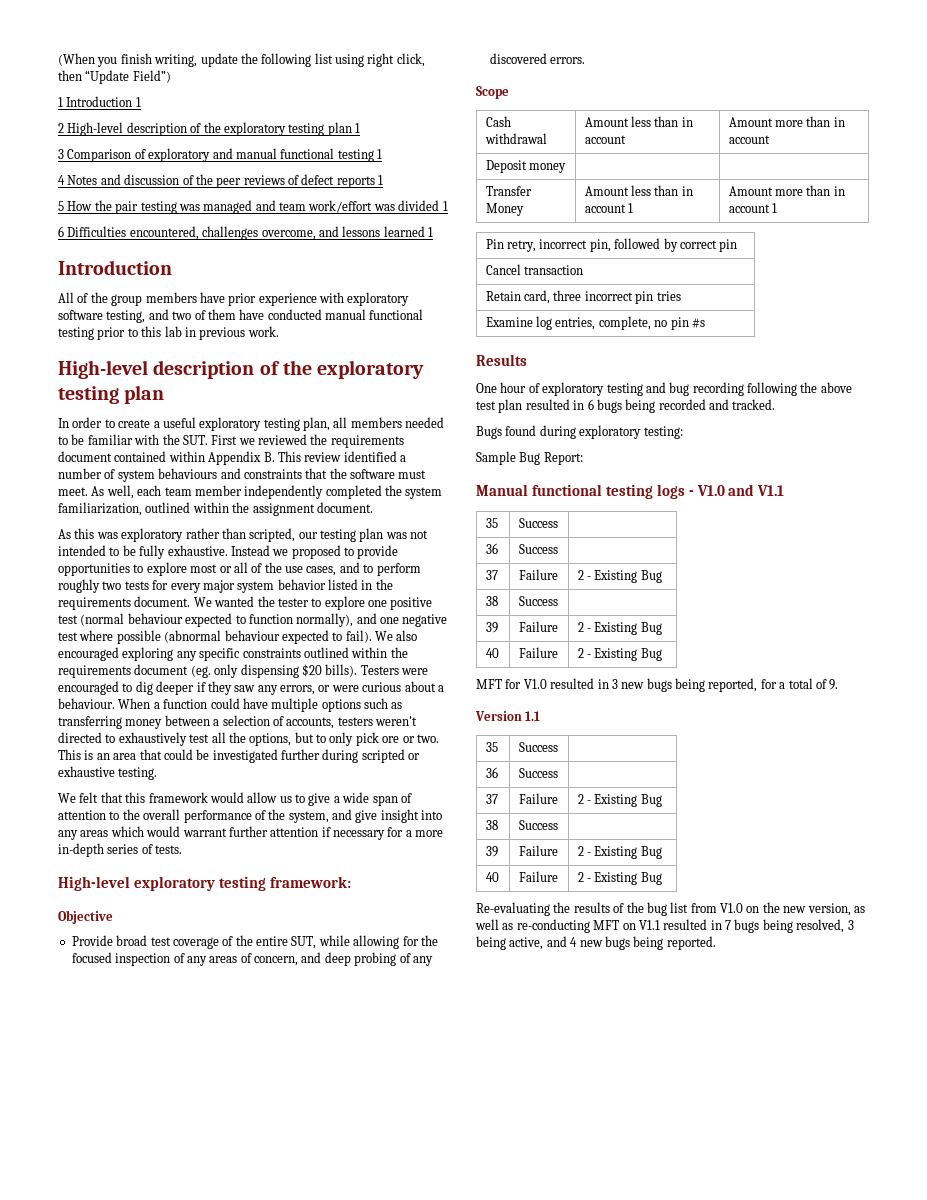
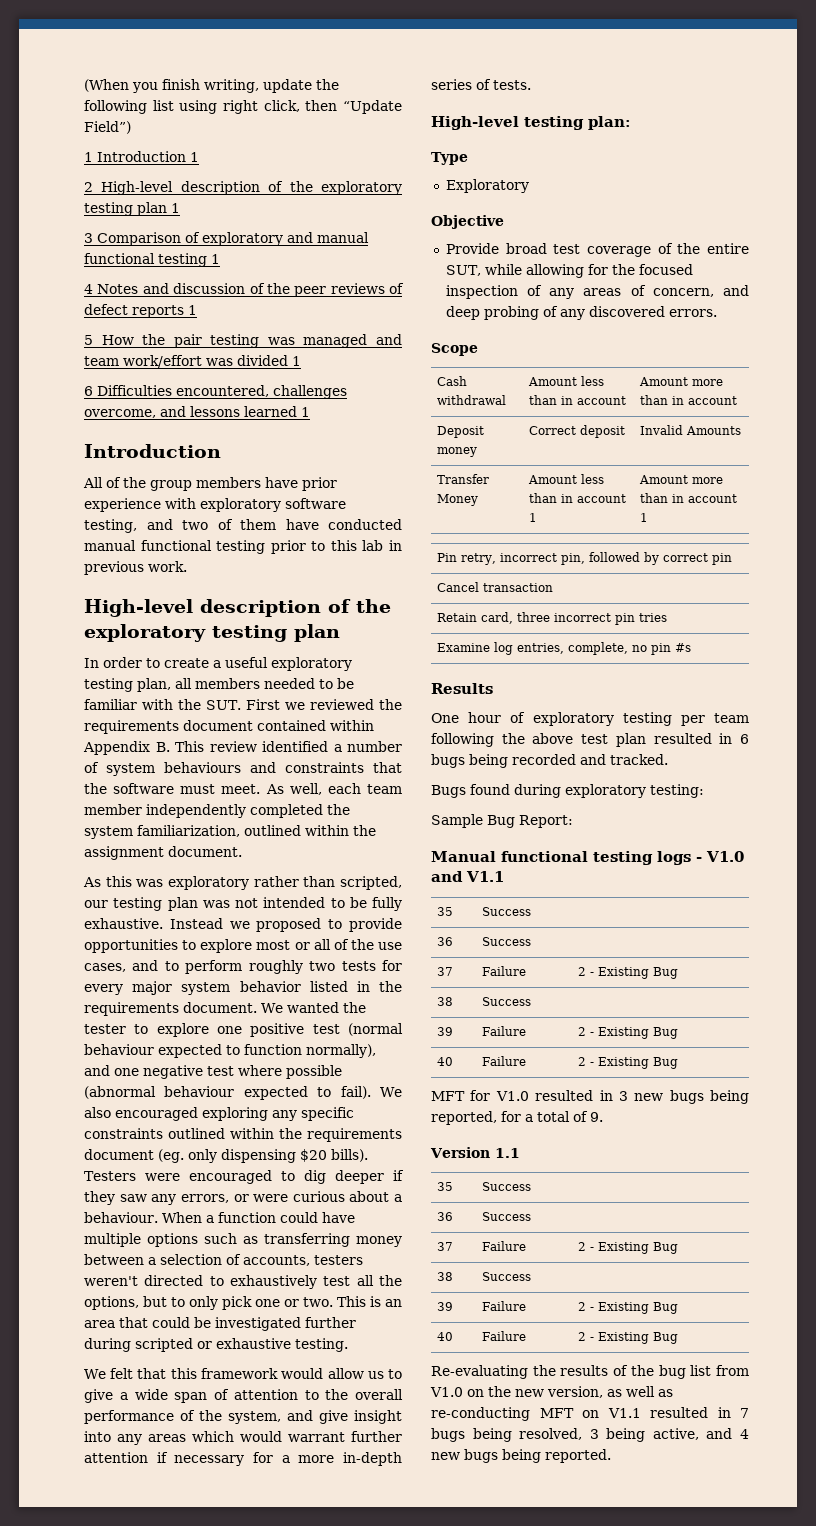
- When a function could have multiple options such as transferring money between a selection of accounts, testers weren't directed to exhaustively test all the options, but to only pick ore or two.
+ When a function could have multiple options such as transferring money between a selection of accounts, testers weren't directed to exhaustively test all the options, but to only pick one or two.
- High-level exploratory testing framework:
+ High-level testing plan:
+ Type
+ Exploratory
- Deposit money | |
+ Deposit money | Correct deposit | Invalid Amounts
- One hour of exploratory testing and bug recording following the above test plan resulted in 6 bugs being recorded and tracked.
+ One hour of exploratory testing per team following the above test plan resulted in 6 bugs being recorded and tracked.

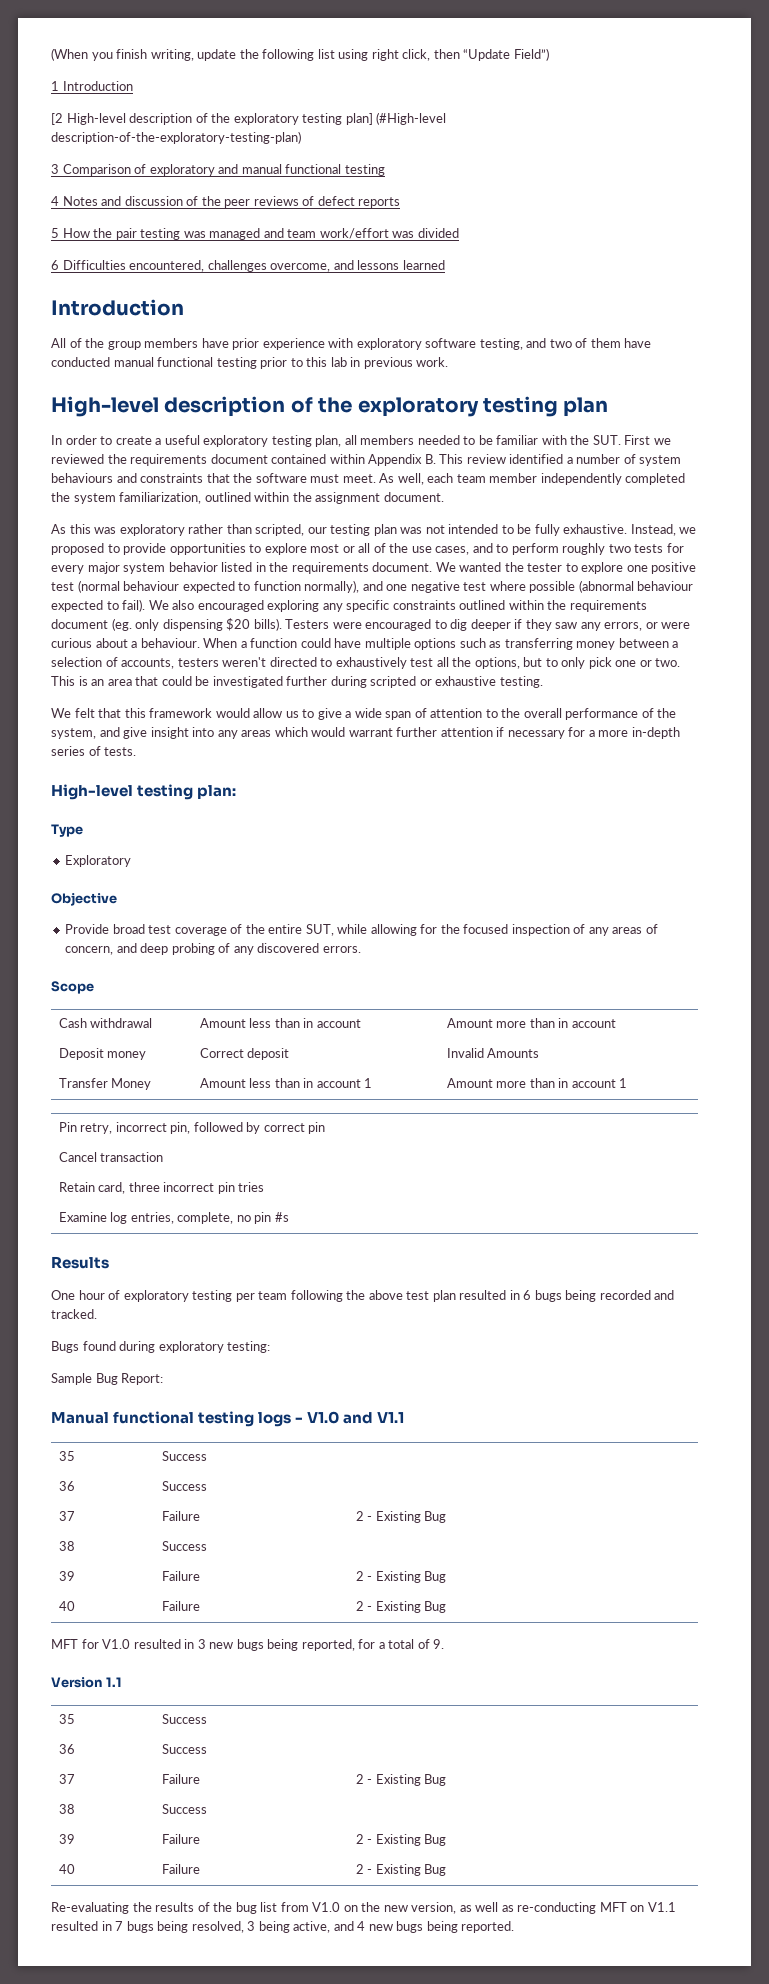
- 1 Introduction 1
- 2 High-level description of the exploratory testing plan 1
+ 1 Introduction
+ [2 High-level description of the exploratory testing plan] (#High-level description-of-the-exploratory-testing-plan)
- 3 Comparison of exploratory and manual functional testing 1
+ 3 Comparison of exploratory and manual functional testing
- 4 Notes and discussion of the peer reviews of defect reports 1
+ 4 Notes and discussion of the peer reviews of defect reports
- 5 How the pair testing was managed and team work/effort was divided 1
+ 5 How the pair testing was managed and team work/effort was divided
- 6 Difficulties encountered, challenges overcome, and lessons learned 1
+ 6 Difficulties encountered, challenges overcome, and lessons learned
- Instead we proposed to provide opportunities to explore most or all of the use cases, and to perform roughly two tests for every major system behavior listed in the requirements document.
+ Instead, we proposed to provide opportunities to explore most or all of the use cases, and to perform roughly two tests for every major system behavior listed in the requirements document.

